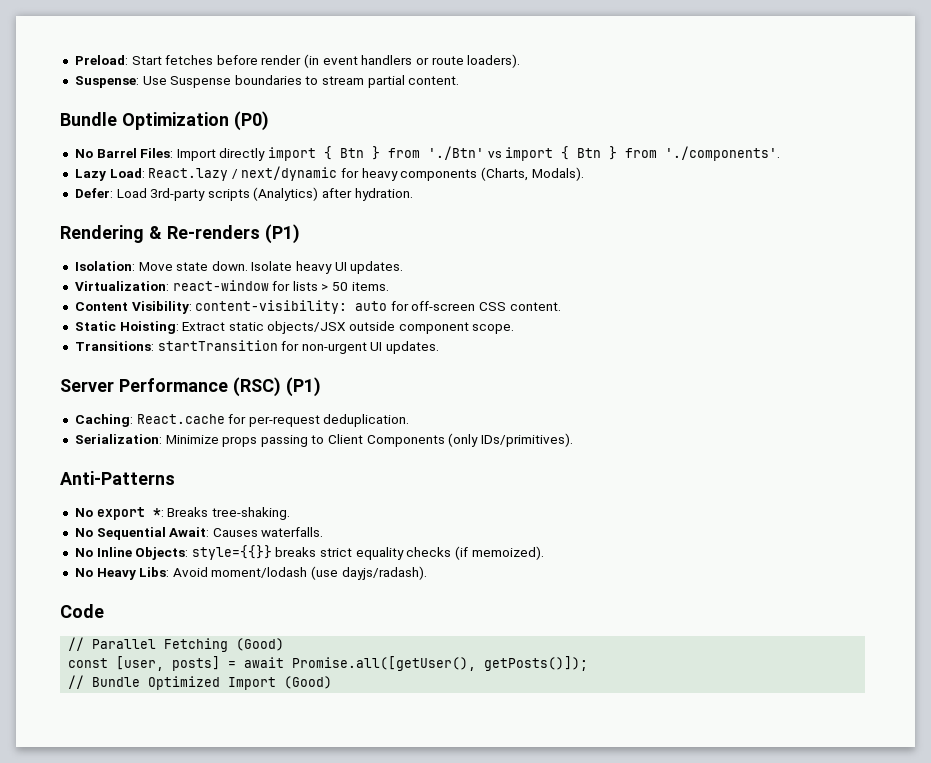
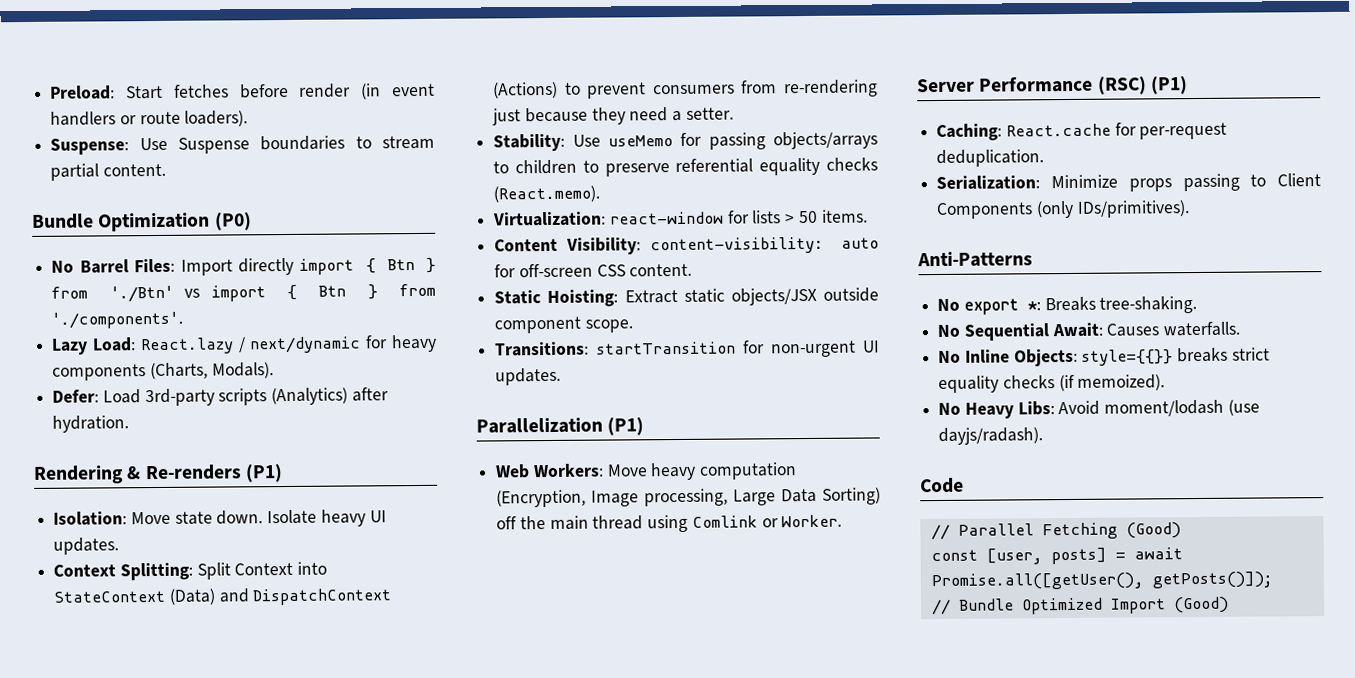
+ Context Splitting: Split Context into StateContext (Data) and DispatchContext (Actions) to prevent consumers from re-rendering just because they need a setter.
+ Stability: Use useMemo for passing objects/arrays to children to preserve referential equality checks (React.memo).
+ Parallelization (P1)
+ Web Workers: Move heavy computation (Encryption, Image processing, Large Data Sorting) off the main thread using Comlink or Worker.

